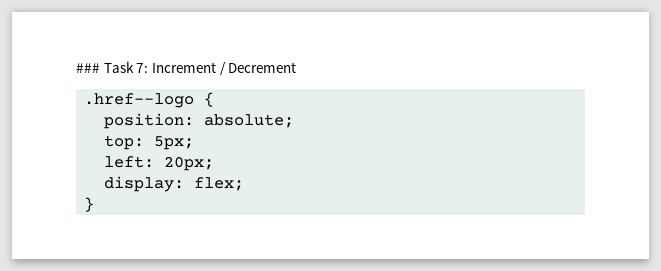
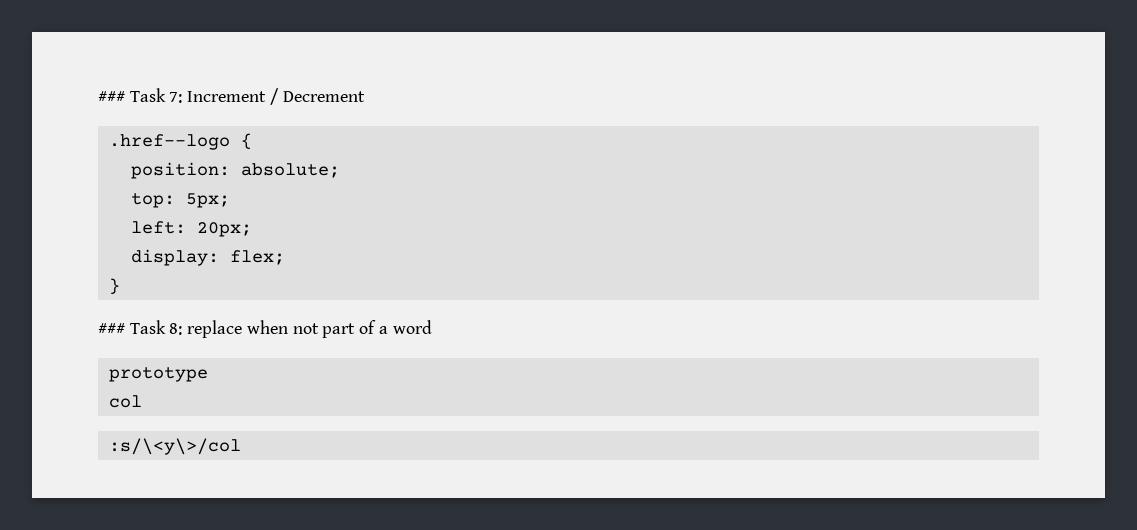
+ ### Task 8: replace when not part of a word
+ prototype
+ col
+ :s/\<y\>/col

